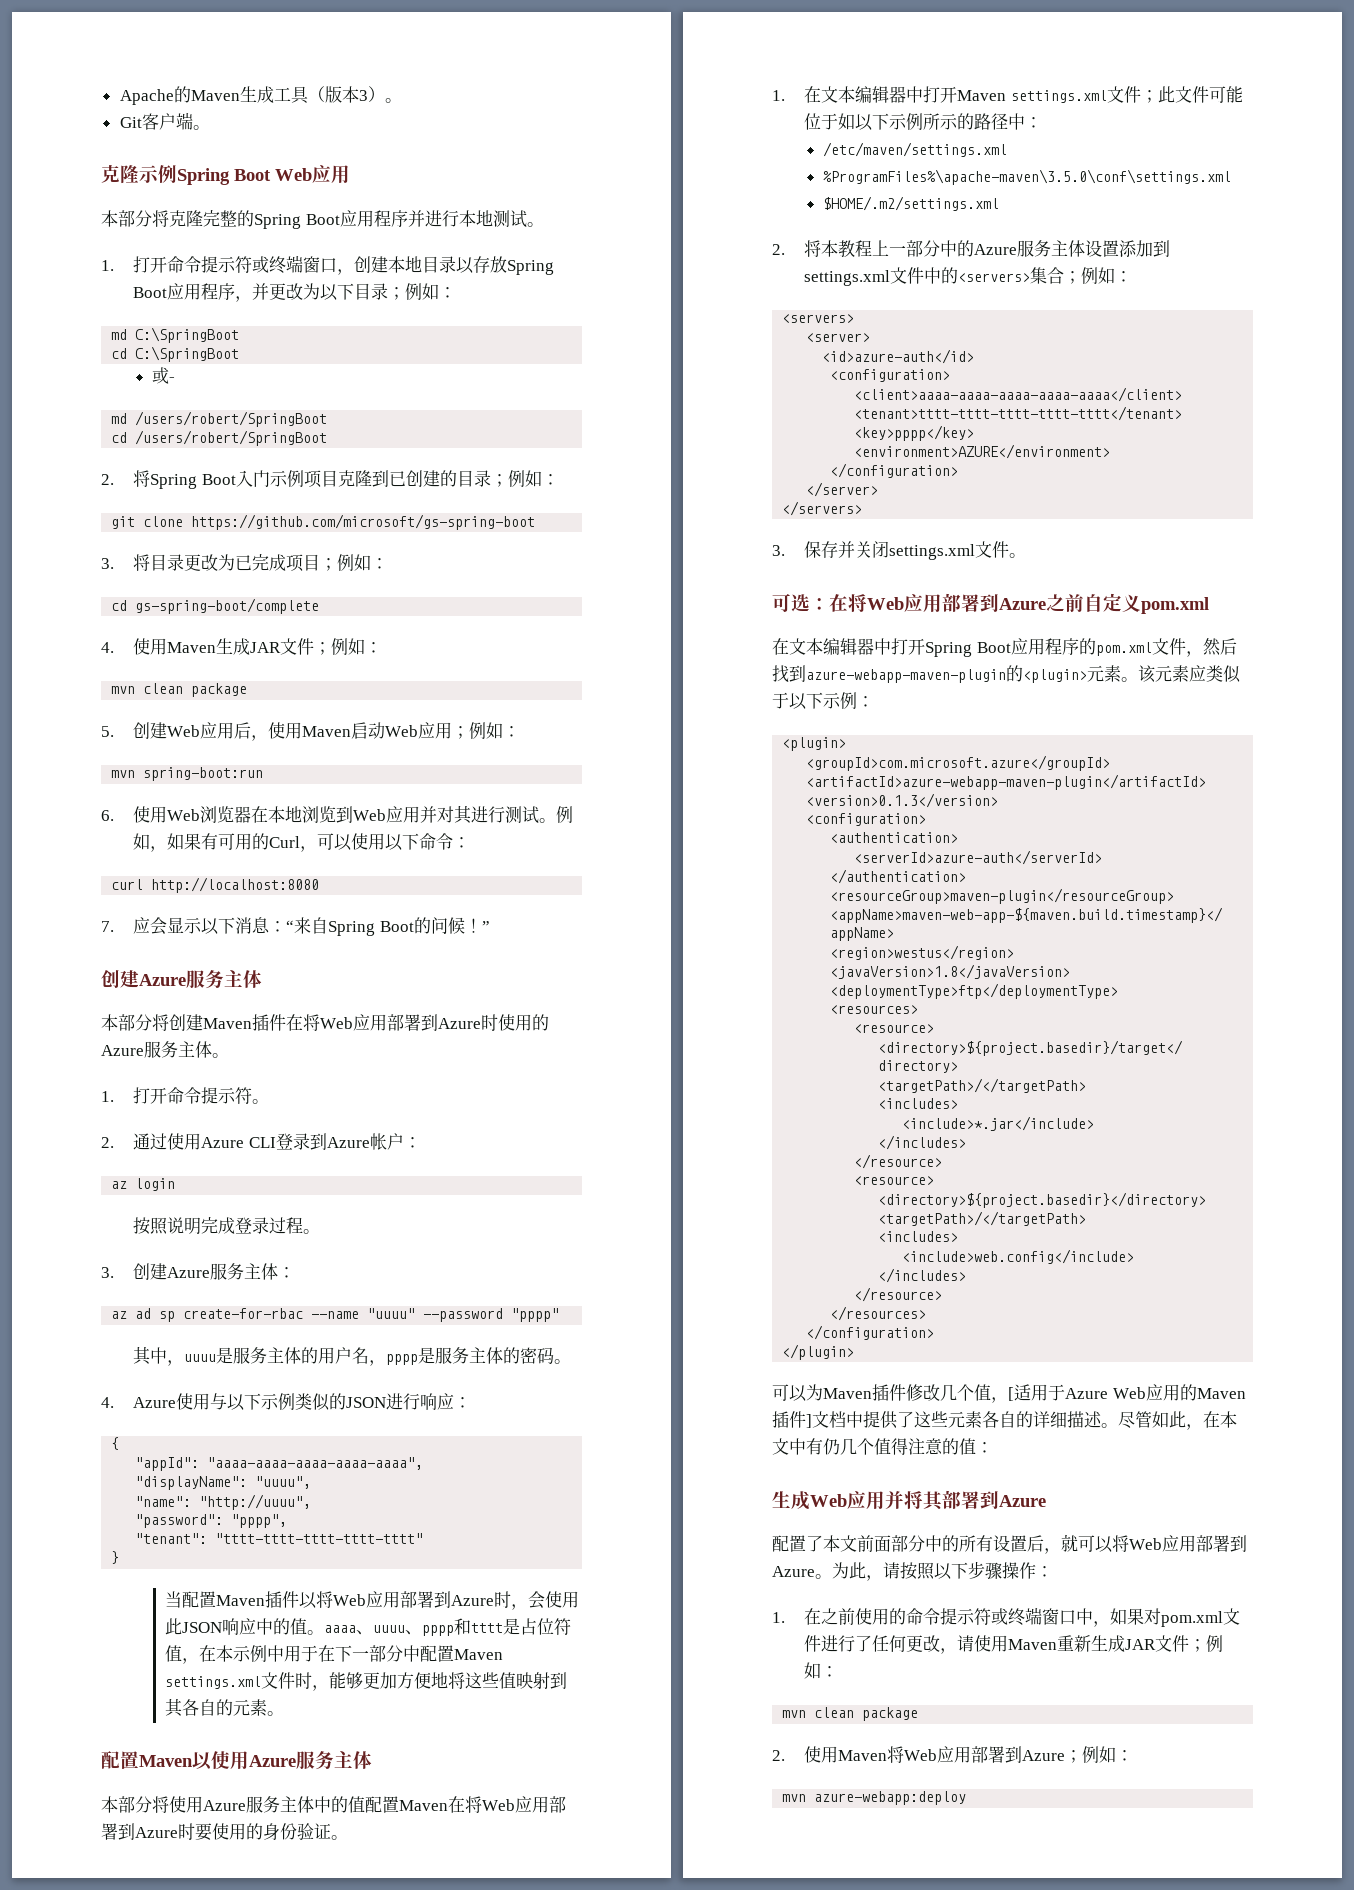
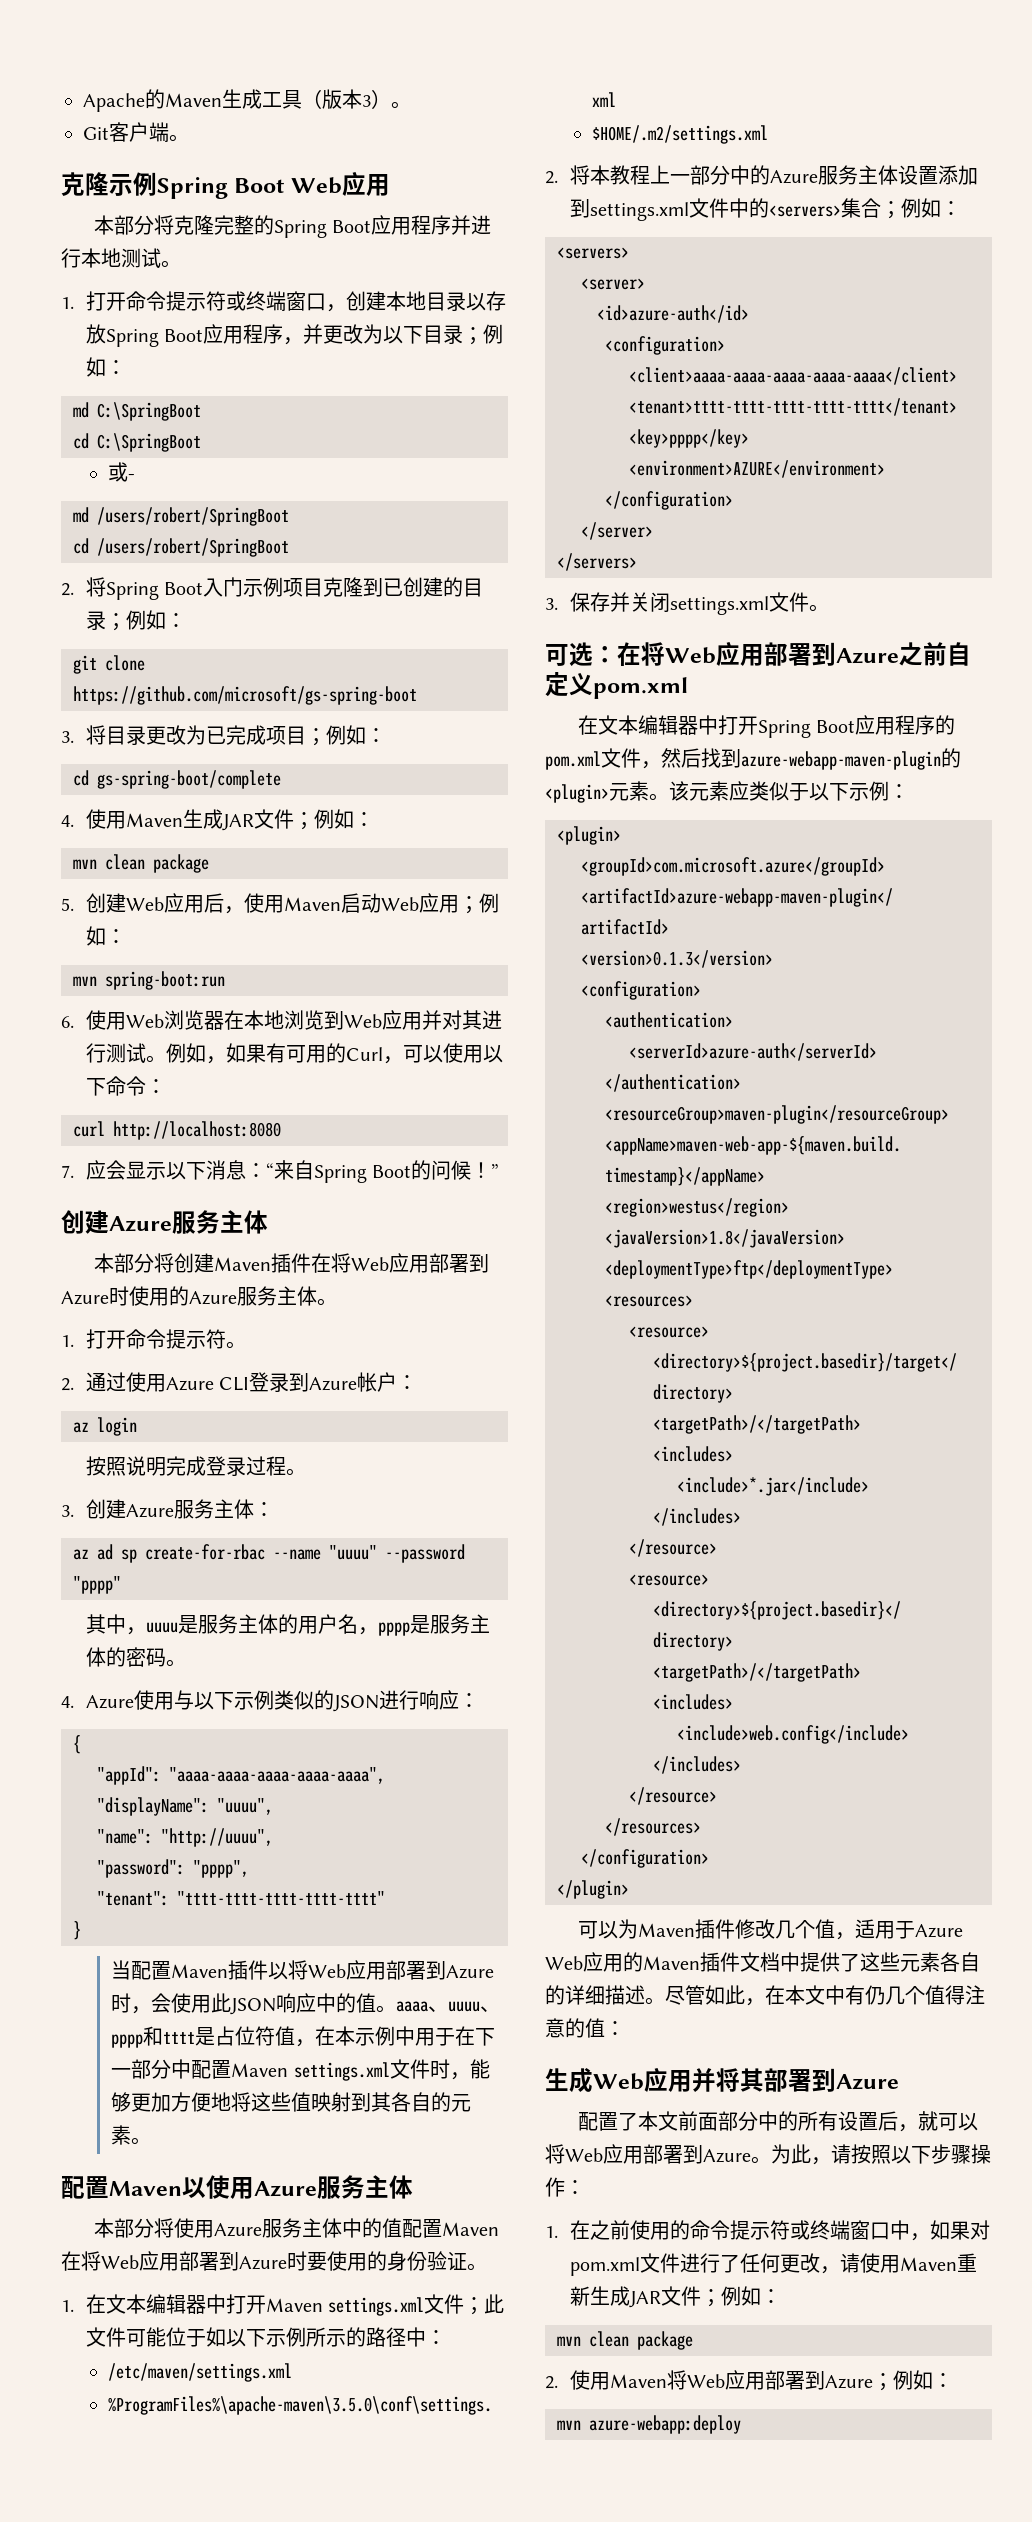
- 可以为Maven插件修改几个值，[适用于Azure Web应用的Maven插件]文档中提供了这些元素各自的详细描述。
+ 可以为Maven插件修改几个值，适用于Azure Web应用的Maven插件文档中提供了这些元素各自的详细描述。

